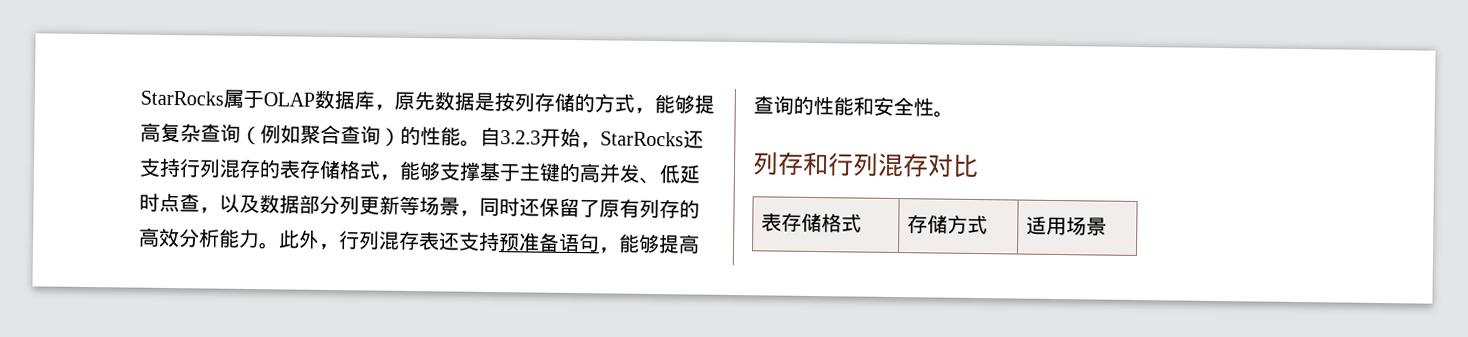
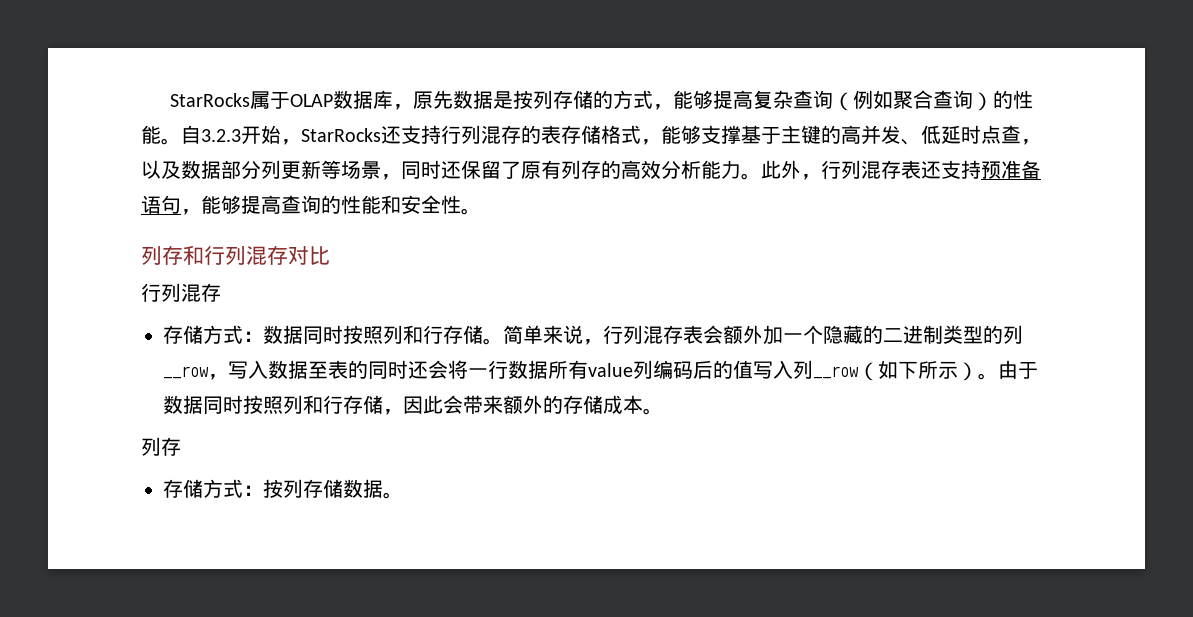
  列存和行列混存对比
- 表存储格式 | 存储方式 | 适用场景
+ 行列混存
+ 存储方式：数据同时按照列和行存储。简单来说，行列混存表会额外加一个隐藏的二进制类型的列__row，写入数据至表的同时还会将一行数据所有value列编码后的值写入列__row（如下所示）。由于数据同时按照列和行存储，因此会带来额外的存储成本。
+ 列存
+ 存储方式：按列存储数据。

